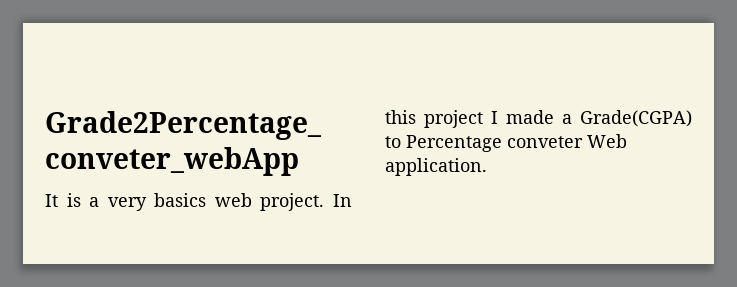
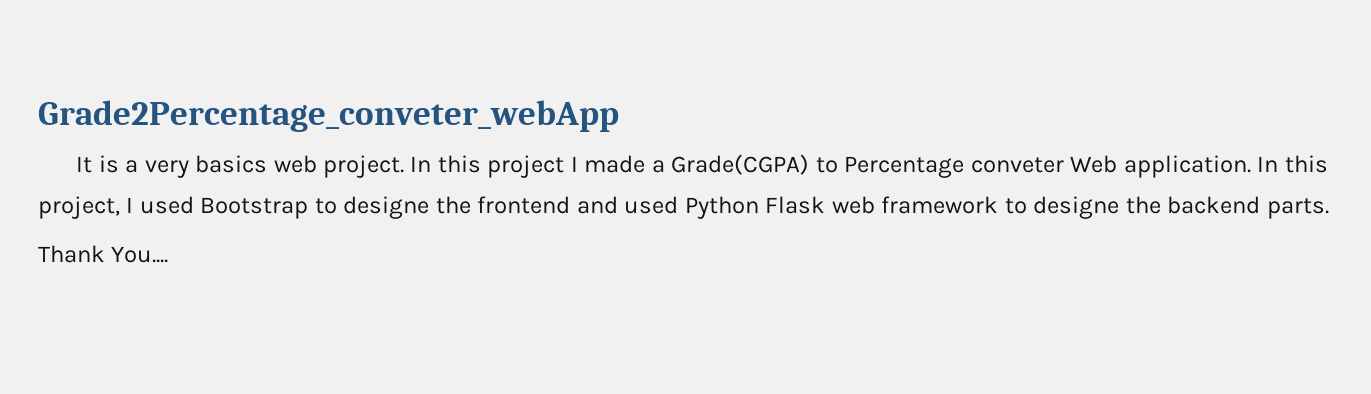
+ In this project, I used Bootstrap to designe the frontend and used Python Flask web framework to designe the backend parts.
+ Thank You....

